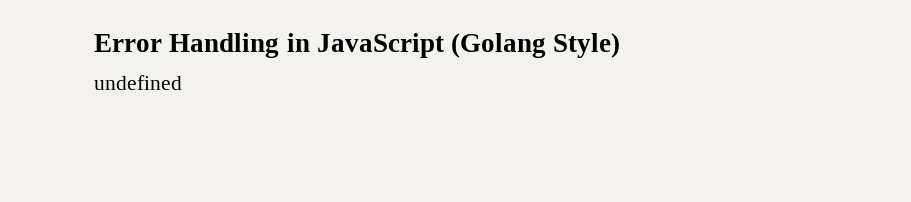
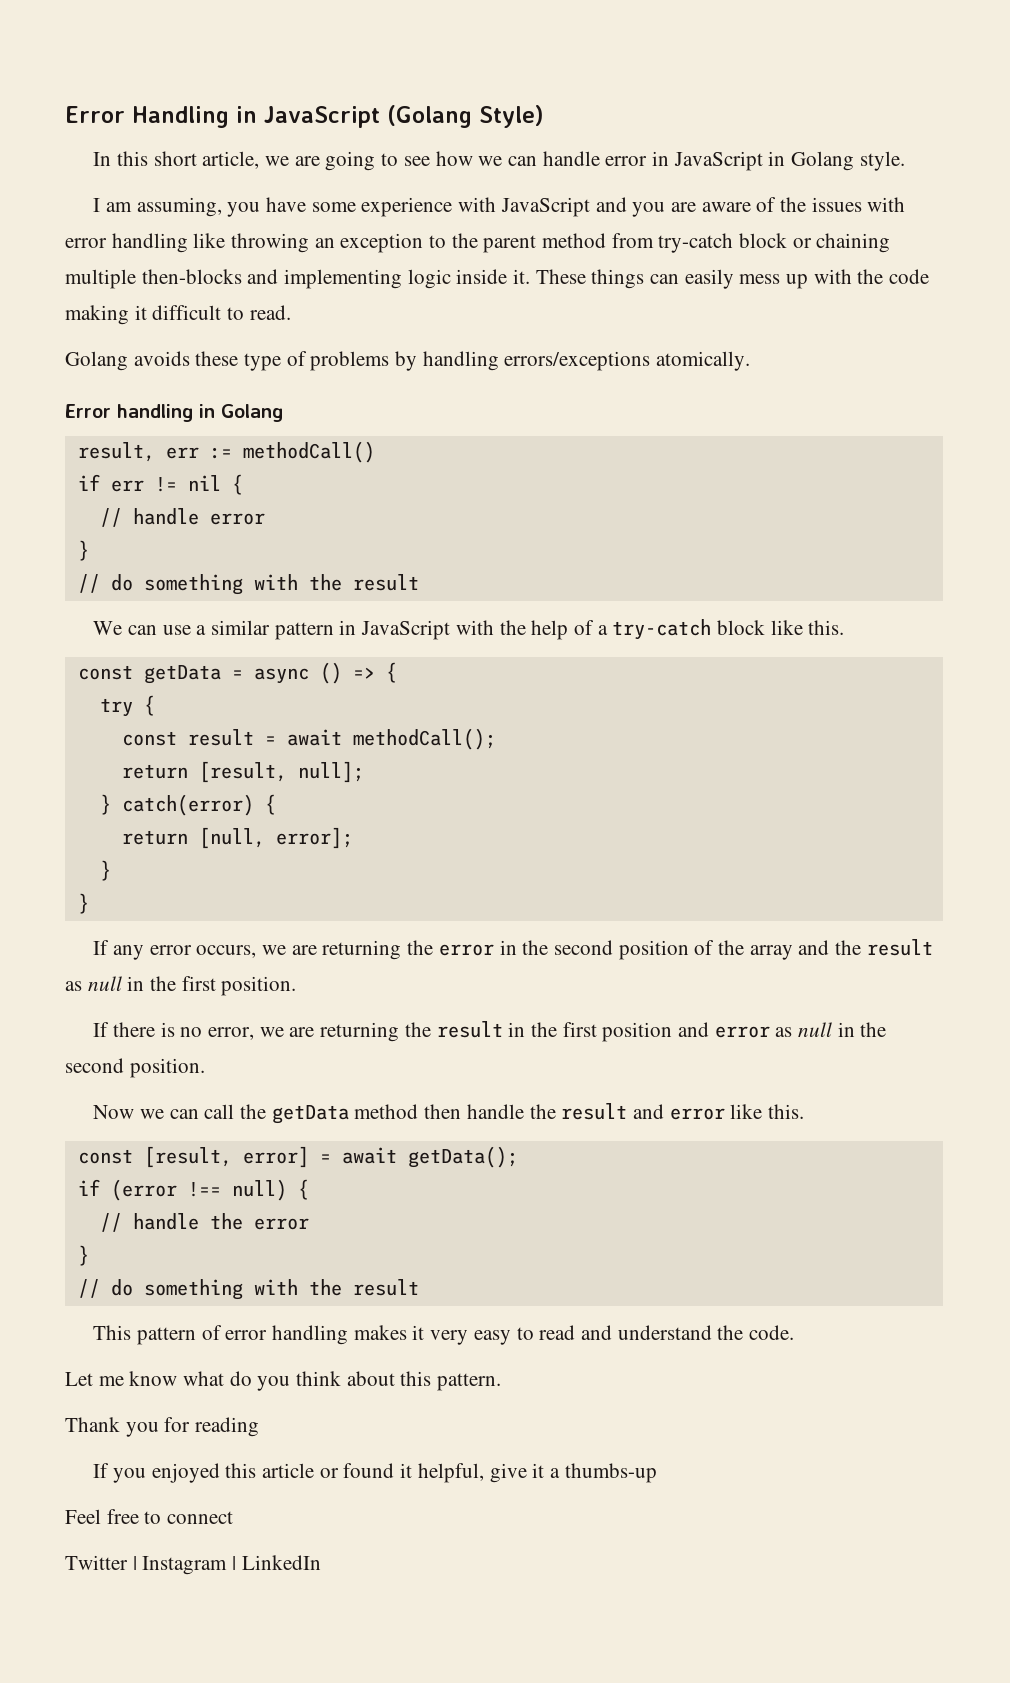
- undefined
+ In this short article, we are going to see how we can handle error in JavaScript in Golang style.
+ I am assuming, you have some experience with JavaScript and you are aware of the issues with error handling like throwing an exception to the parent method from try-catch block or chaining multiple then-blocks and implementing logic inside it. These things can easily mess up with the code making it difficult to read.
+ Golang avoids these type of problems by handling errors/exceptions atomically.
+ Error handling in Golang
+ result, err := methodCall()
+ if err != nil {
+ // handle error
+ }
+ // do something with the result
+ We can use a similar pattern in JavaScript with the help of a try-catch block like this.
+ const getData = async () => {
+ try {
+ const result = await methodCall();
+ return [result, null];
+ } catch(error) {
+ return [null, error];
+ }
+ }
+ If any error occurs, we are returning the error in the second position of the array and the result as null in the first position.
+ If there is no error, we are returning the result in the first position and error as null in the second position.
+ Now we can call the getData method then handle the result and error like this.
+ const [result, error] = await getData();
+ if (error !== null) {
+ // handle the error
+ }
+ // do something with the result
+ This pattern of error handling makes it very easy to read and understand the code.
+ Let me know what do you think about this pattern.
+ Thank you for reading
+ If you enjoyed this article or found it helpful, give it a thumbs-up
+ Feel free to connect
+ Twitter | Instagram | LinkedIn

